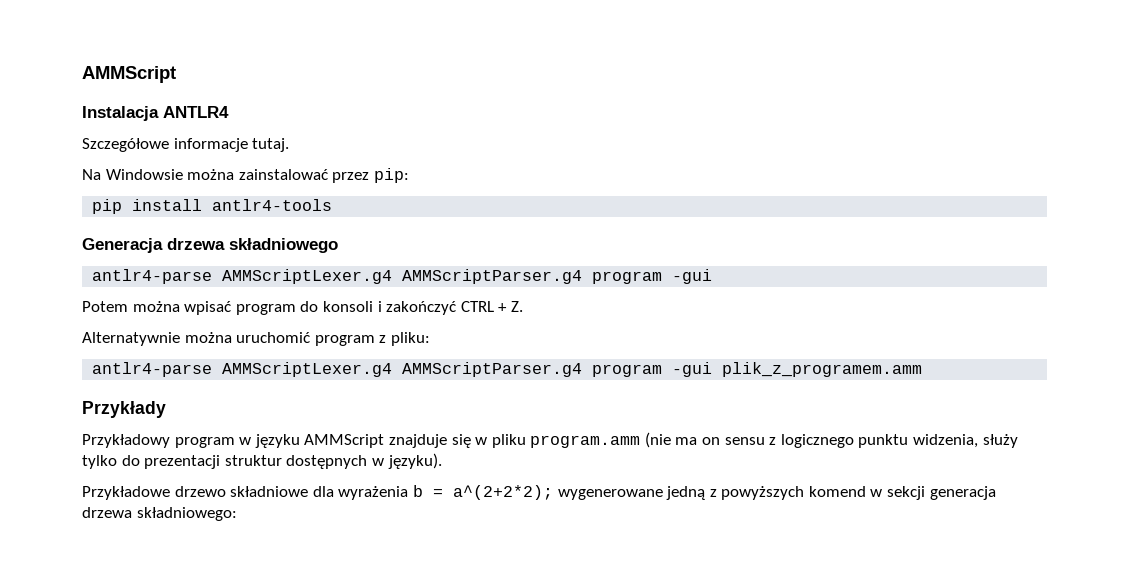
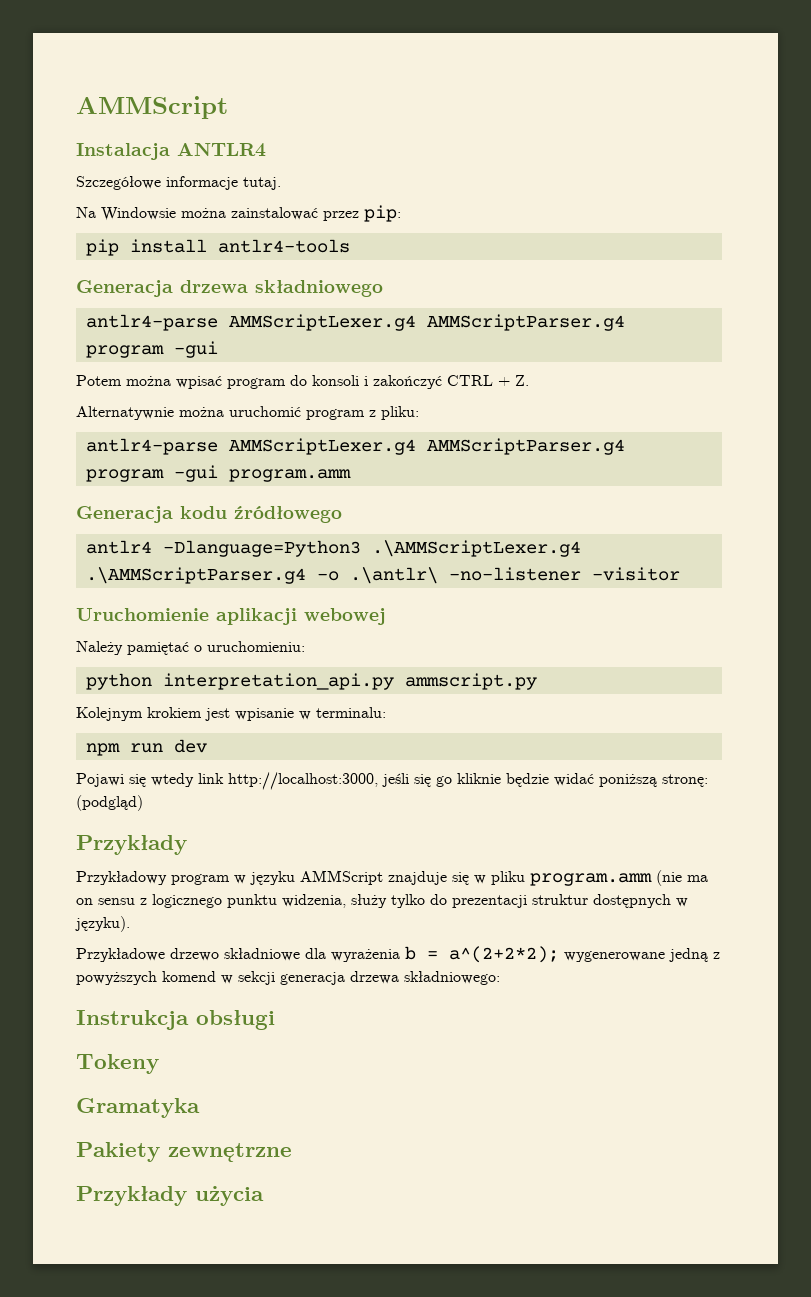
- antlr4-parse AMMScriptLexer.g4 AMMScriptParser.g4 program -gui plik_z_programem.amm
+ antlr4-parse AMMScriptLexer.g4 AMMScriptParser.g4 program -gui program.amm
+ Generacja kodu źródłowego
+ antlr4 -Dlanguage=Python3 .\AMMScriptLexer.g4 .\AMMScriptParser.g4 -o .\antlr\ -no-listener -visitor
+ Uruchomienie aplikacji webowej
+ Należy pamiętać o uruchomieniu:
+ python interpretation_api.py ammscript.py
+ Kolejnym krokiem jest wpisanie w terminalu:
+ npm run dev
+ Pojawi się wtedy link http://localhost:3000, jeśli się go kliknie będzie widać poniższą stronę: (podgląd)
+ Instrukcja obsługi
+ Tokeny
+ Gramatyka
+ Pakiety zewnętrzne
+ Przykłady użycia

